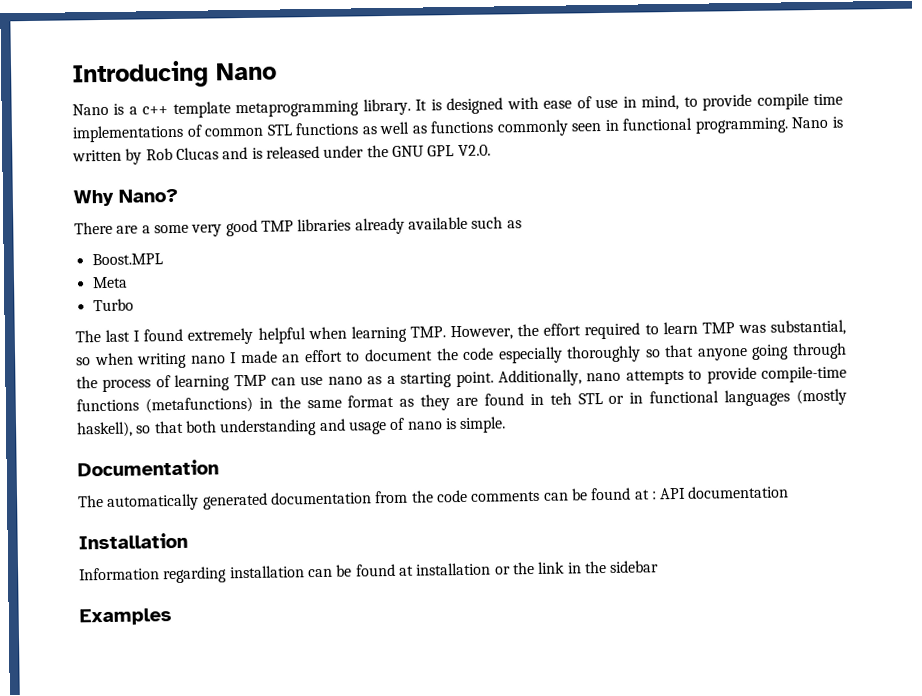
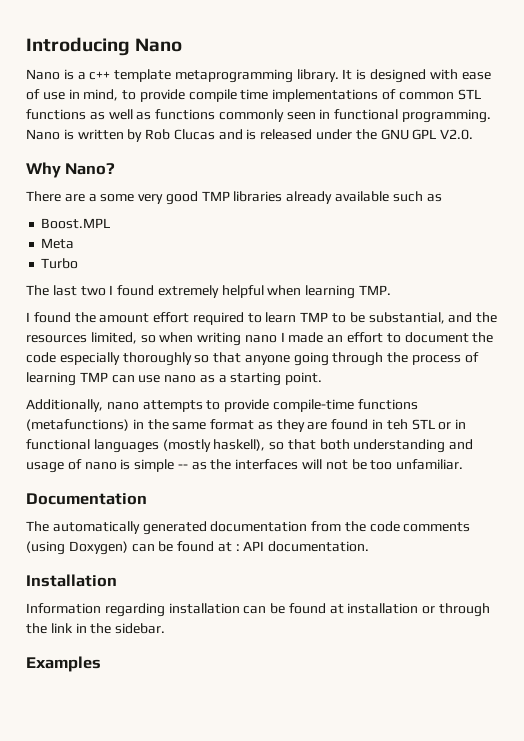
- The last I found extremely helpful when learning TMP. However, the effort required to learn TMP was substantial, so when writing nano I made an effort to document the code especially thoroughly so that anyone going through the process of learning TMP can use nano as a starting point. Additionally, nano attempts to provide compile-time functions (metafunctions) in the same format as they are found in teh STL or in functional languages (mostly haskell), so that both understanding and usage of nano is simple.
+ The last two I found extremely helpful when learning TMP.
+ I found the amount effort required to learn TMP to be substantial, and the resources limited, so when writing nano I made an effort to document the code especially thoroughly so that anyone going through the process of learning TMP can use nano as a starting point.
+ Additionally, nano attempts to provide compile-time functions (metafunctions) in the same format as they are found in teh STL or in functional languages (mostly haskell), so that both understanding and usage of nano is simple -- as the interfaces will not be too unfamiliar.
- The automatically generated documentation from the code comments can be found at : API documentation
+ The automatically generated documentation from the code comments (using Doxygen) can be found at : API documentation.
- Information regarding installation can be found at installation or the link in the sidebar
+ Information regarding installation can be found at installation or through the link in the sidebar.

